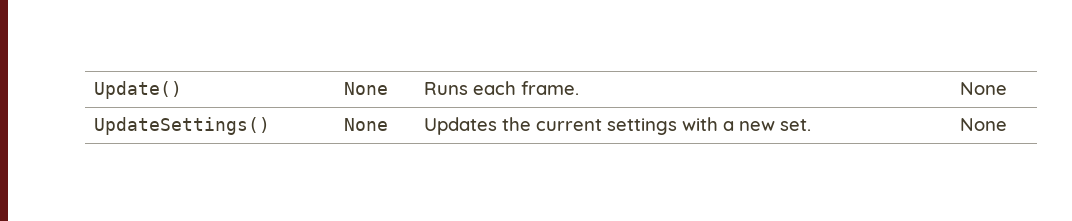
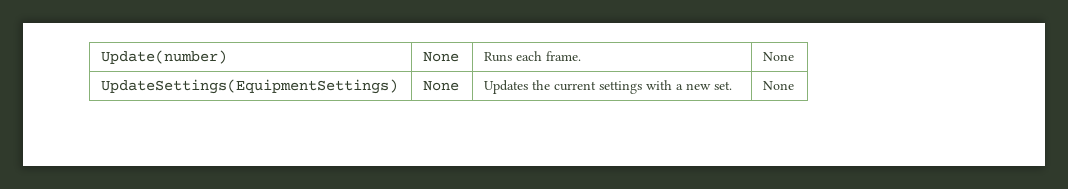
- Update() | None | Runs each frame. | None
+ Update(number) | None | Runs each frame. | None
- UpdateSettings() | None | Updates the current settings with a new set. | None
+ UpdateSettings(EquipmentSettings) | None | Updates the current settings with a new set. | None

